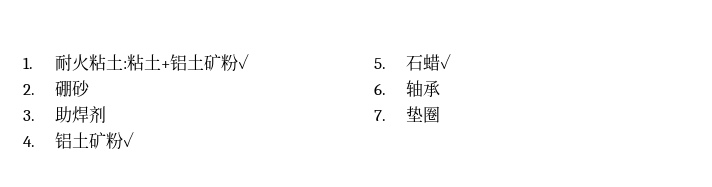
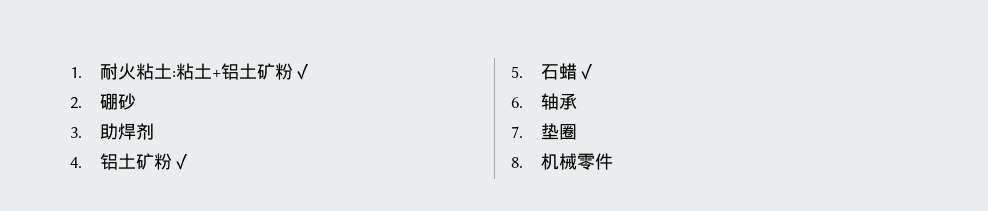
+ 8.机械零件

